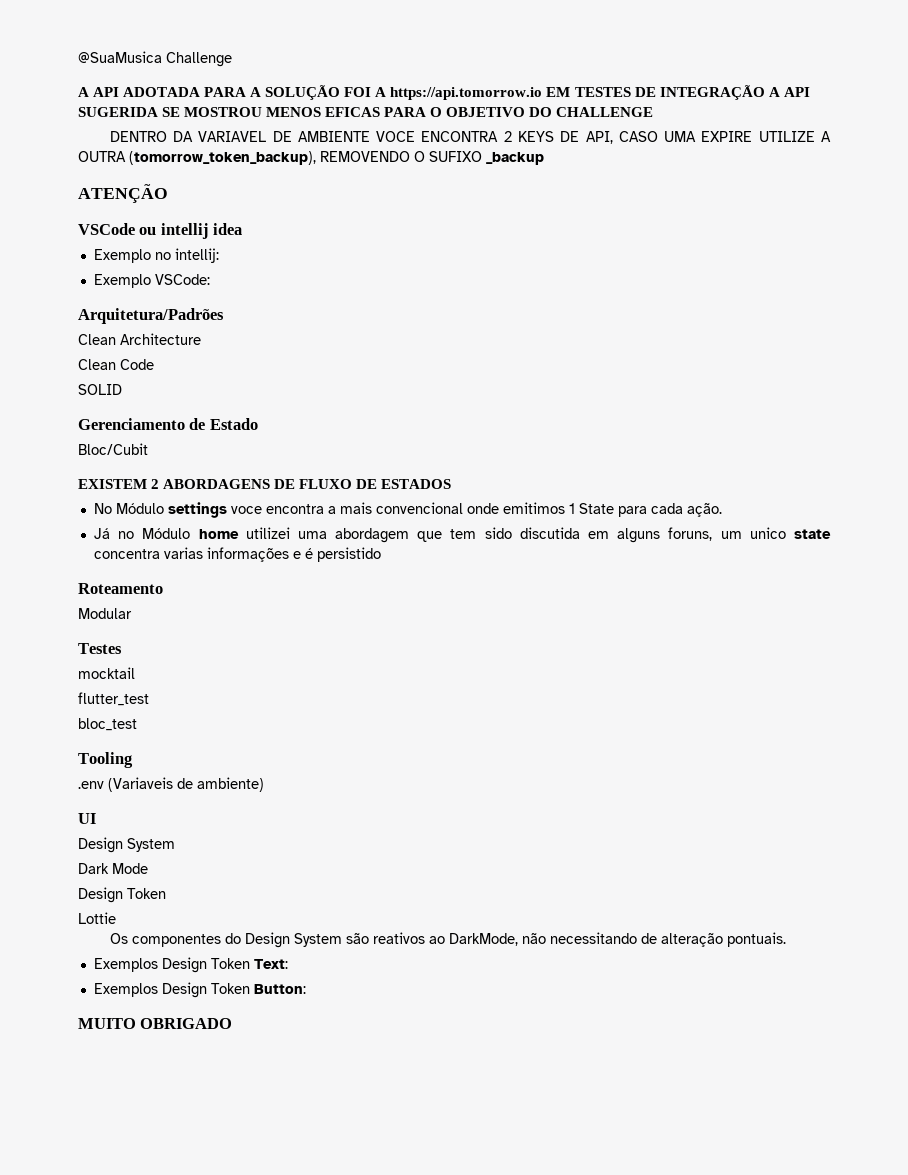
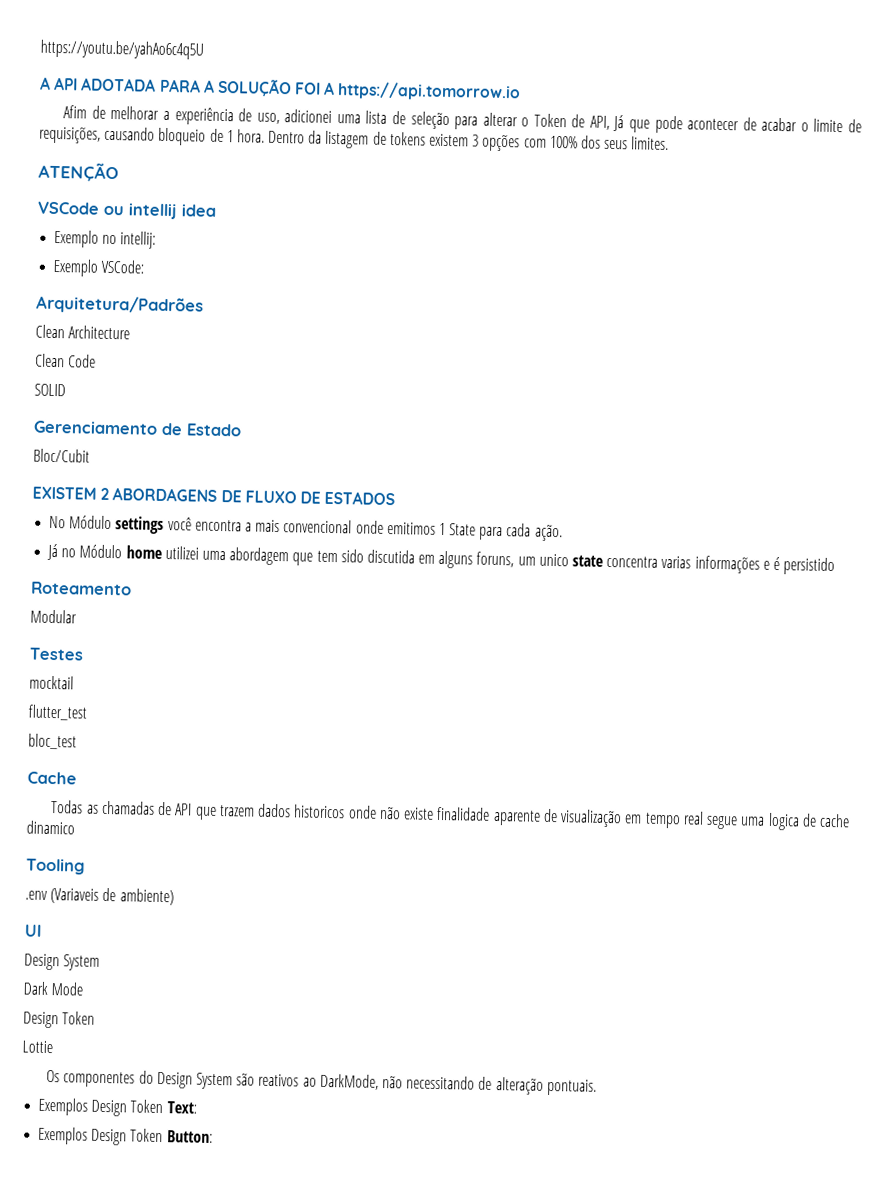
- @SuaMusica Challenge
+ https://youtu.be/yahAo6c4q5U
- A API ADOTADA PARA A SOLUÇÃO FOI A https://api.tomorrow.io EM TESTES DE INTEGRAÇÃO A API SUGERIDA SE MOSTROU MENOS EFICAS PARA O OBJETIVO DO CHALLENGE
- DENTRO DA VARIAVEL DE AMBIENTE VOCE ENCONTRA 2 KEYS DE API, CASO UMA EXPIRE UTILIZE A OUTRA (tomorrow_token_backup), REMOVENDO O SUFIXO _backup
+ A API ADOTADA PARA A SOLUÇÃO FOI A https://api.tomorrow.io
+ Afim de melhorar a experiência de uso, adicionei uma lista de seleção para alterar o Token de API, Já que pode acontecer de acabar o limite de requisições, causando bloqueio de 1 hora. Dentro da listagem de tokens existem 3 opções com 100% dos seus limites.
- No Módulo settings voce encontra a mais convencional onde emitimos 1 State para cada ação.
+ No Módulo settings você encontra a mais convencional onde emitimos 1 State para cada ação.
+ Cache
+ Todas as chamadas de API que trazem dados historicos onde não existe finalidade aparente de visualização em tempo real segue uma logica de cache dinamico
- MUITO OBRIGADO

